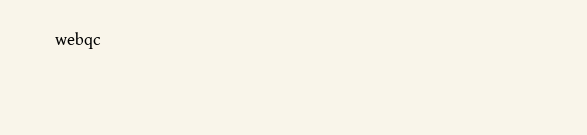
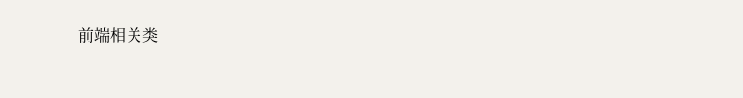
- webqc
+ 前端相关类

